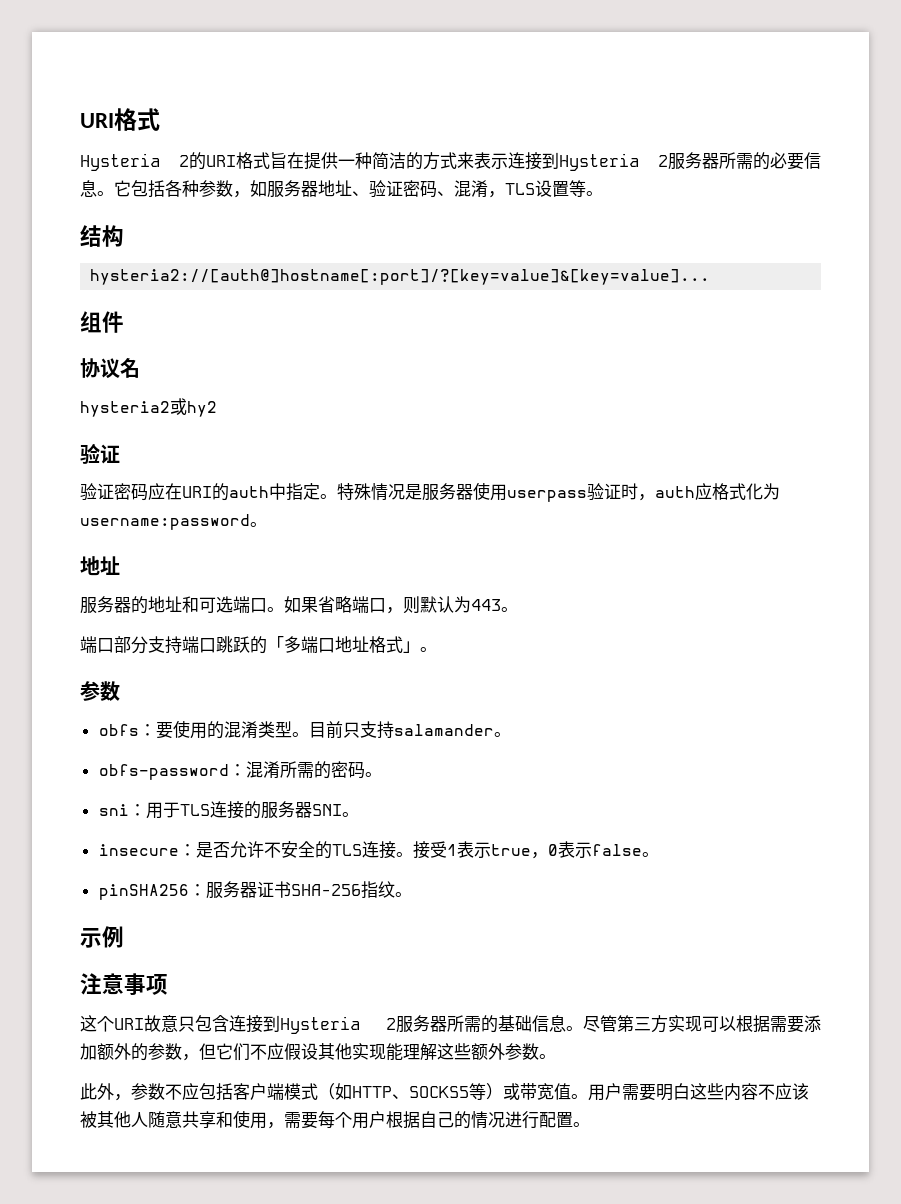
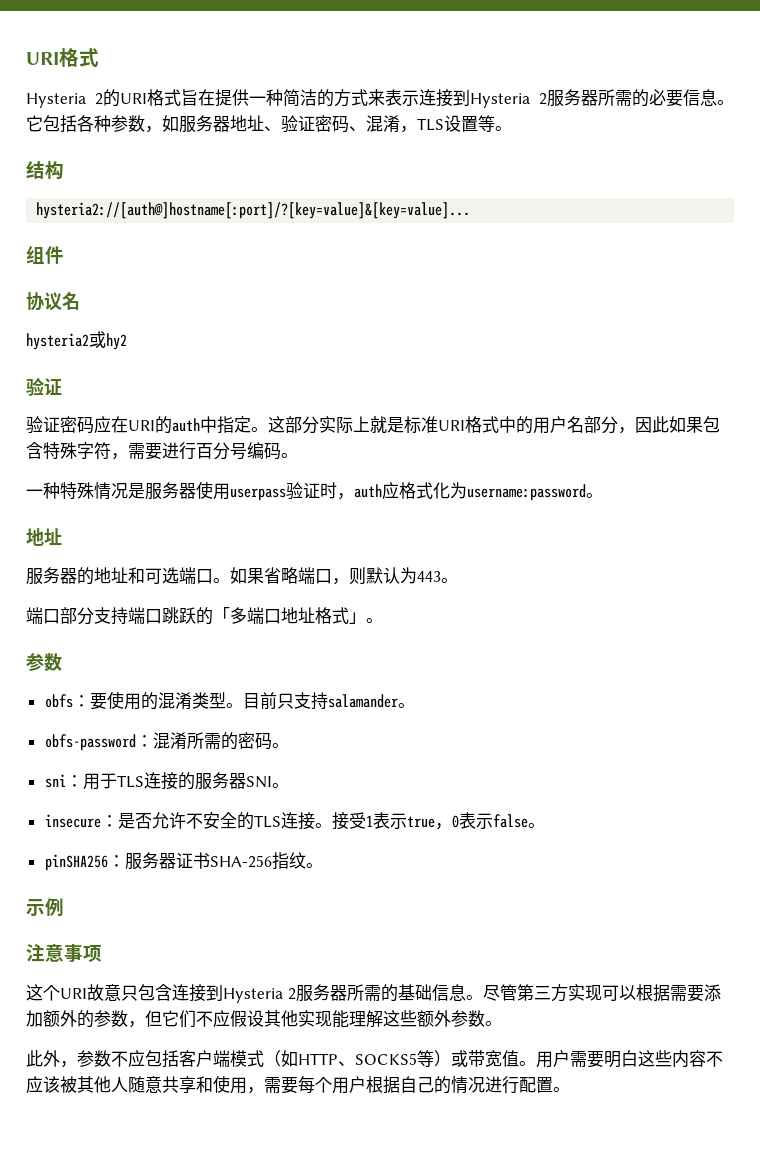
- 特殊情况是服务器使用userpass验证时，auth应格式化为username:password。
+ 这部分实际上就是标准URI格式中的用户名部分，因此如果包含特殊字符，需要进行百分号编码。
+ 一种特殊情况是服务器使用userpass验证时，auth应格式化为username:password。

